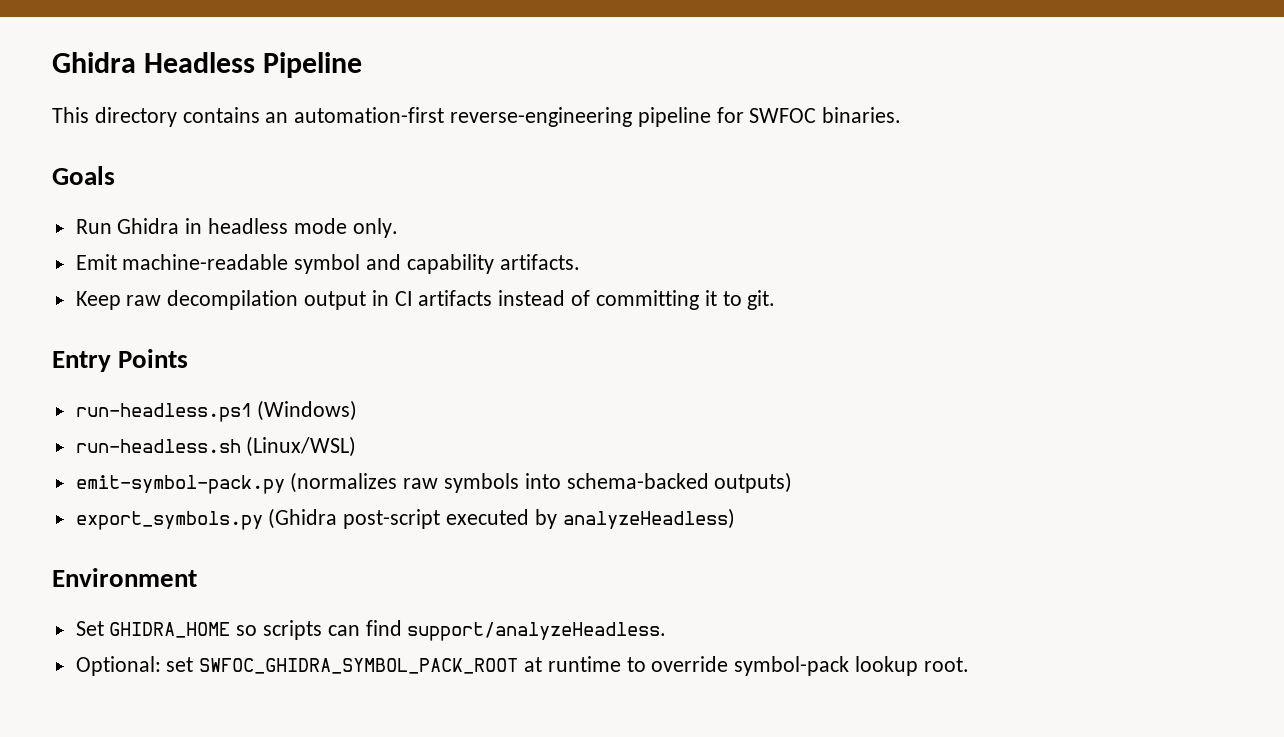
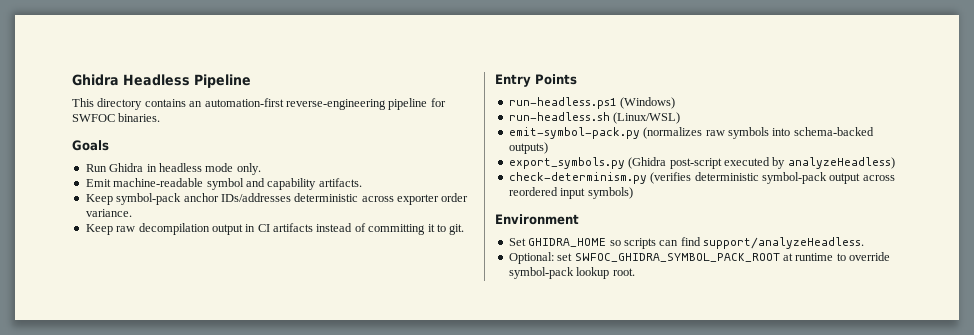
+ Keep symbol-pack anchor IDs/addresses deterministic across exporter order variance.
+ check-determinism.py (verifies deterministic symbol-pack output across reordered input symbols)

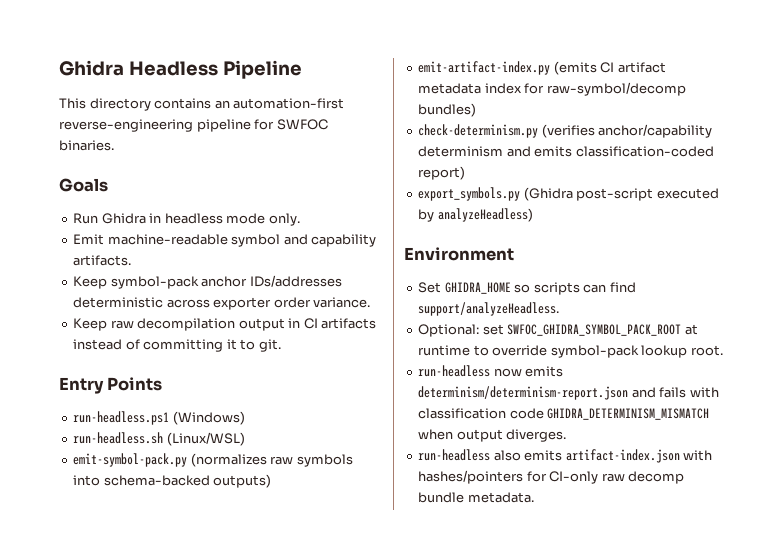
+ emit-artifact-index.py (emits CI artifact metadata index for raw-symbol/decomp bundles)
+ check-determinism.py (verifies anchor/capability determinism and emits classification-coded report)
- check-determinism.py (verifies deterministic symbol-pack output across reordered input symbols)
+ run-headless now emits determinism/determinism-report.json and fails with classification code GHIDRA_DETERMINISM_MISMATCH when output diverges.
+ run-headless also emits artifact-index.json with hashes/pointers for CI-only raw decomp bundle metadata.

